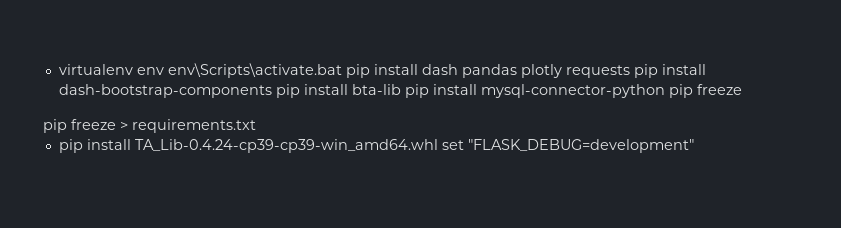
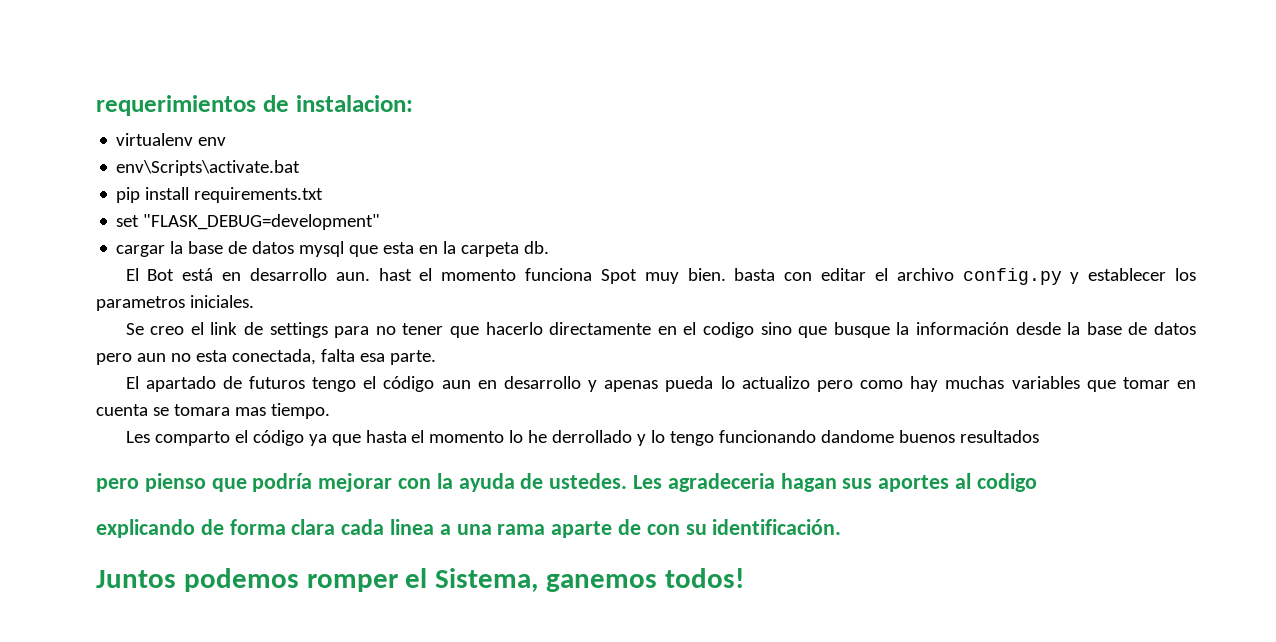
+ requerimientos de instalacion:
- virtualenv env env\Scripts\activate.bat pip install dash pandas plotly requests pip install dash-bootstrap-components pip install bta-lib pip install mysql-connector-python pip freeze
- pip freeze > requirements.txt
- pip install TA_Lib-0.4.24-cp39-cp39-win_amd64.whl set "FLASK_DEBUG=development"
+ virtualenv env
+ env\Scripts\activate.bat
+ pip install requirements.txt
+ set "FLASK_DEBUG=development"
+ cargar la base de datos mysql que esta en la carpeta db.
+ El Bot está en desarrollo aun. hast el momento funciona Spot muy bien. basta con editar el archivo config.py y establecer los parametros iniciales.
+ Se creo el link de settings para no tener que hacerlo directamente en el codigo sino que busque la información desde la base de datos pero aun no esta conectada, falta esa parte.
+ El apartado de futuros tengo el código aun en desarrollo y apenas pueda lo actualizo pero como hay muchas variables que tomar en cuenta se tomara mas tiempo.
+ Les comparto el código ya que hasta el momento lo he derrollado y lo tengo funcionando dandome buenos resultados
+ pero pienso que podría mejorar con la ayuda de ustedes. Les agradeceria hagan sus aportes al codigo
+ explicando de forma clara cada linea a una rama aparte de con su identificación.
+ Juntos podemos romper el Sistema, ganemos todos!

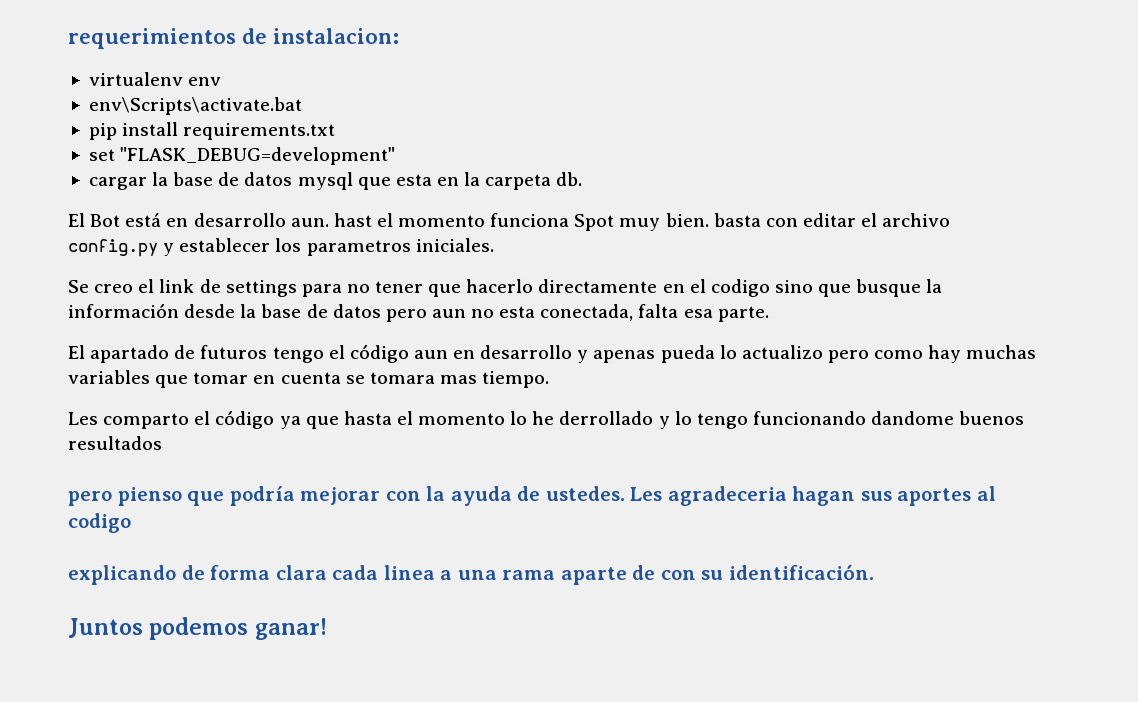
- Juntos podemos romper el Sistema, ganemos todos!
+ Juntos podemos ganar!

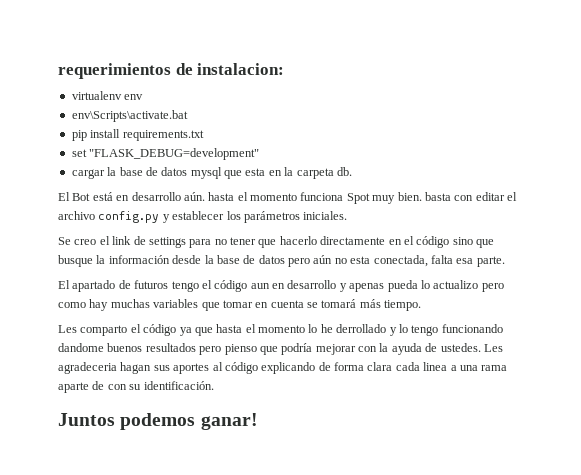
- El Bot está en desarrollo aun. hast el momento funciona Spot muy bien. basta con editar el archivo config.py y establecer los parametros iniciales.
+ El Bot está en desarrollo aún. hasta el momento funciona Spot muy bien. basta con editar el archivo config.py y establecer los parámetros iniciales.
- Se creo el link de settings para no tener que hacerlo directamente en el codigo sino que busque la información desde la base de datos pero aun no esta conectada, falta esa parte.
+ Se creo el link de settings para no tener que hacerlo directamente en el código sino que busque la información desde la base de datos pero aún no esta conectada, falta esa parte.
- El apartado de futuros tengo el código aun en desarrollo y apenas pueda lo actualizo pero como hay muchas variables que tomar en cuenta se tomara mas tiempo.
+ El apartado de futuros tengo el código aun en desarrollo y apenas pueda lo actualizo pero como hay muchas variables que tomar en cuenta se tomará más tiempo.
- Les comparto el código ya que hasta el momento lo he derrollado y lo tengo funcionando dandome buenos resultados
- pero pienso que podría mejorar con la ayuda de ustedes.
+ Les comparto el código ya que hasta el momento lo he derrollado y lo tengo funcionando dandome buenos resultados pero pienso que podría mejorar con la ayuda de ustedes.
- Les agradeceria hagan sus aportes al codigo
- explicando de forma clara cada linea a una rama aparte de con su identificación.
+ Les agradeceria hagan sus aportes al código explicando de forma clara cada linea a una rama aparte de con su identificación.

